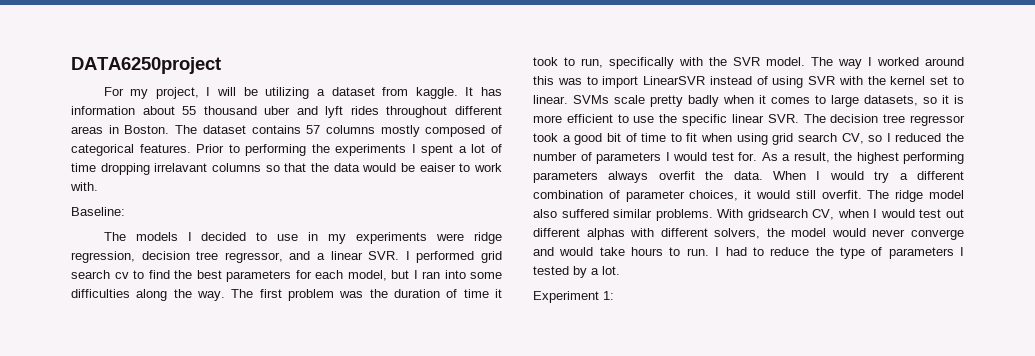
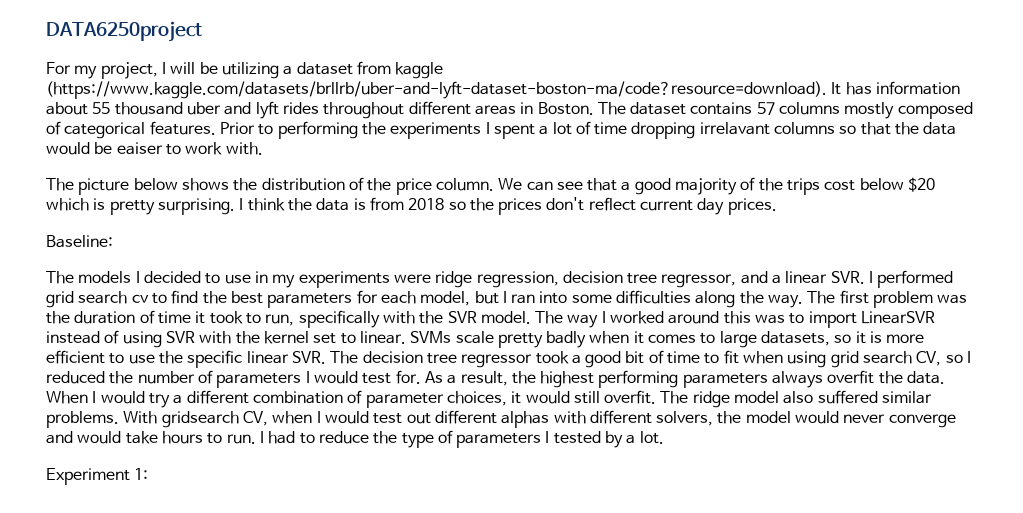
- For my project, I will be utilizing a dataset from kaggle. It has information about 55 thousand uber and lyft rides throughout different areas in Boston.
+ For my project, I will be utilizing a dataset from kaggle (https://www.kaggle.com/datasets/brllrb/uber-and-lyft-dataset-boston-ma/code?resource=download). It has information about 55 thousand uber and lyft rides throughout different areas in Boston.
+ The picture below shows the distribution of the price column. We can see that a good majority of the trips cost below $20 which is pretty surprising. I think the data is from 2018 so the prices don't reflect current day prices.

